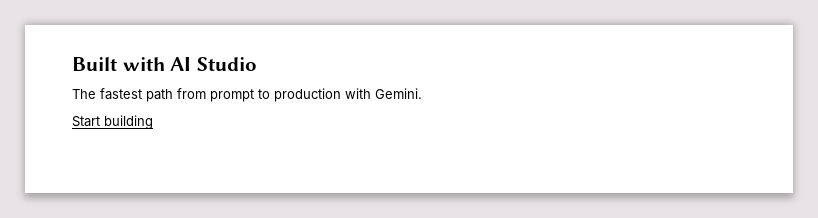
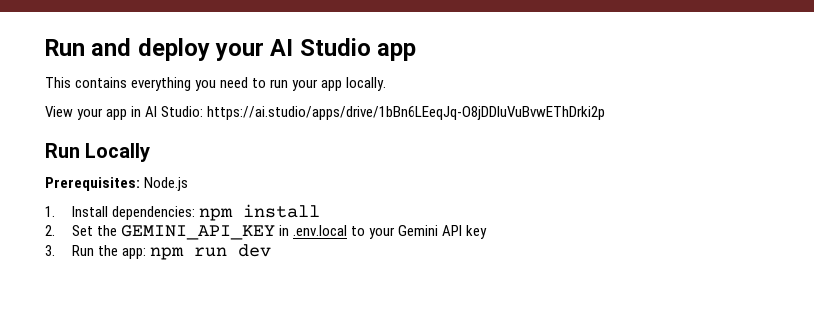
- Built with AI Studio
- The fastest path from prompt to production with Gemini.
- Start building
+ Run and deploy your AI Studio app
+ This contains everything you need to run your app locally.
+ View your app in AI Studio: https://ai.studio/apps/drive/1bBn6LEeqJq-O8jDDIuVuBvwEThDrki2p
+ Run Locally
+ Prerequisites: Node.js
+ 1. Install dependencies: npm install
+ 2. Set the GEMINI_API_KEY in .env.local to your Gemini API key
+ 3. Run the app: npm run dev

